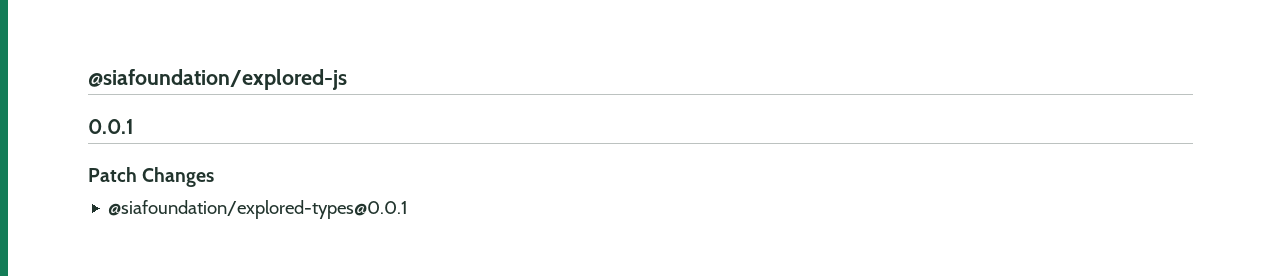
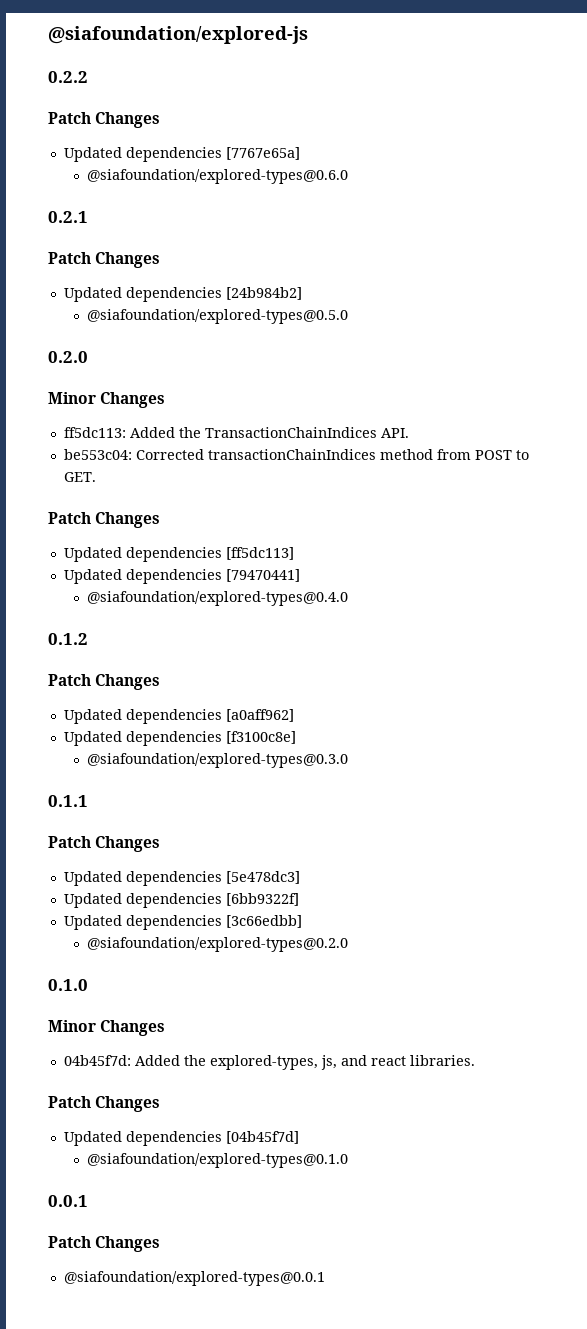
+ 0.2.2
+ Patch Changes
+ Updated dependencies [7767e65a]
+ @siafoundation/explored-types@0.6.0
+ 0.2.1
+ Patch Changes
+ Updated dependencies [24b984b2]
+ @siafoundation/explored-types@0.5.0
+ 0.2.0
+ Minor Changes
+ ff5dc113: Added the TransactionChainIndices API.
+ be553c04: Corrected transactionChainIndices method from POST to GET.
+ Patch Changes
+ Updated dependencies [ff5dc113]
+ Updated dependencies [79470441]
+ @siafoundation/explored-types@0.4.0
+ 0.1.2
+ Patch Changes
+ Updated dependencies [a0aff962]
+ Updated dependencies [f3100c8e]
+ @siafoundation/explored-types@0.3.0
+ 0.1.1
+ Patch Changes
+ Updated dependencies [5e478dc3]
+ Updated dependencies [6bb9322f]
+ Updated dependencies [3c66edbb]
+ @siafoundation/explored-types@0.2.0
+ 0.1.0
+ Minor Changes
+ 04b45f7d: Added the explored-types, js, and react libraries.
+ Patch Changes
+ Updated dependencies [04b45f7d]
+ @siafoundation/explored-types@0.1.0

